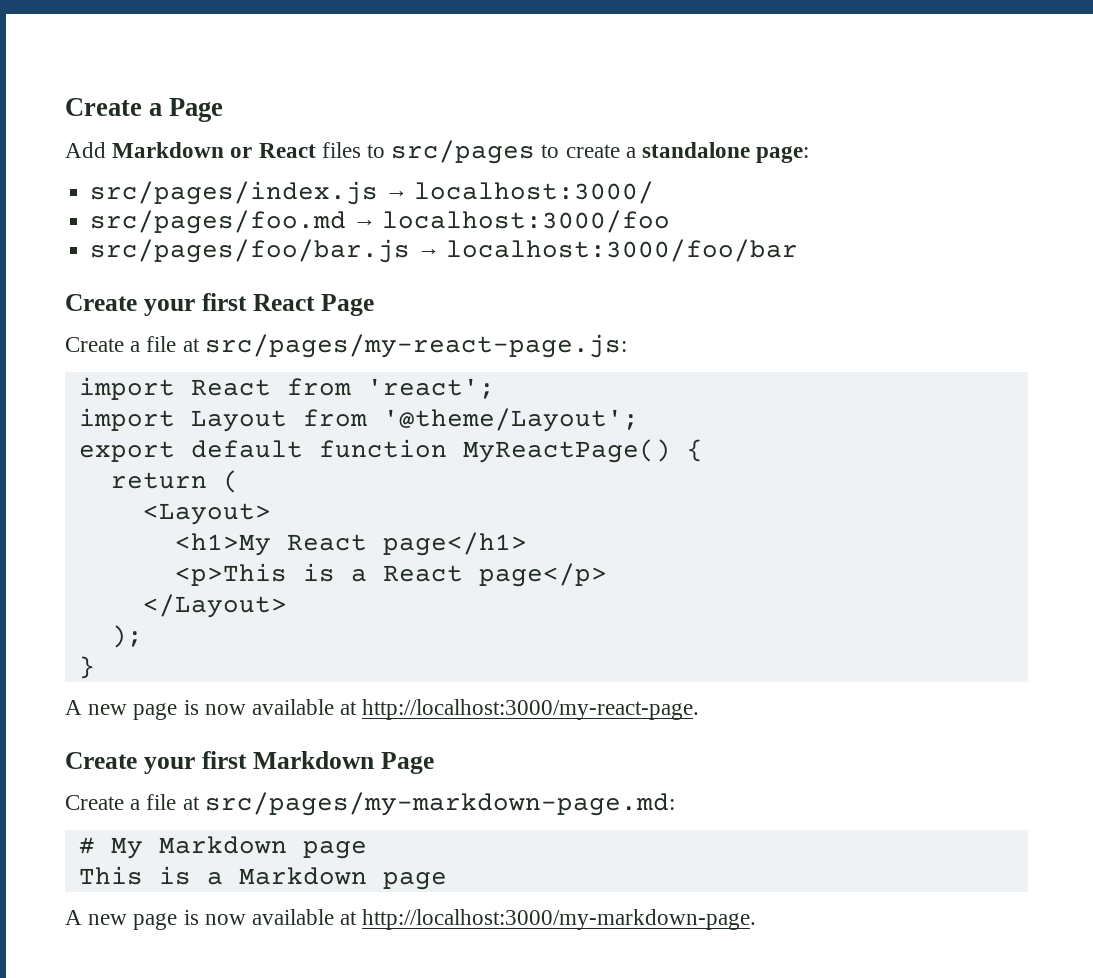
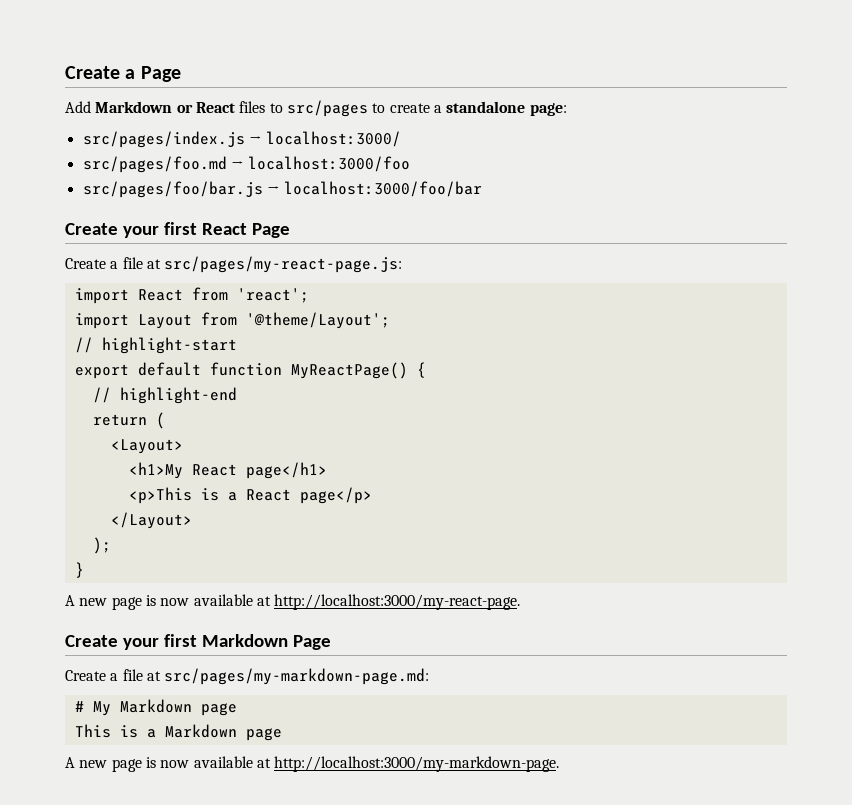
+ // highlight-start
+ // highlight-end

